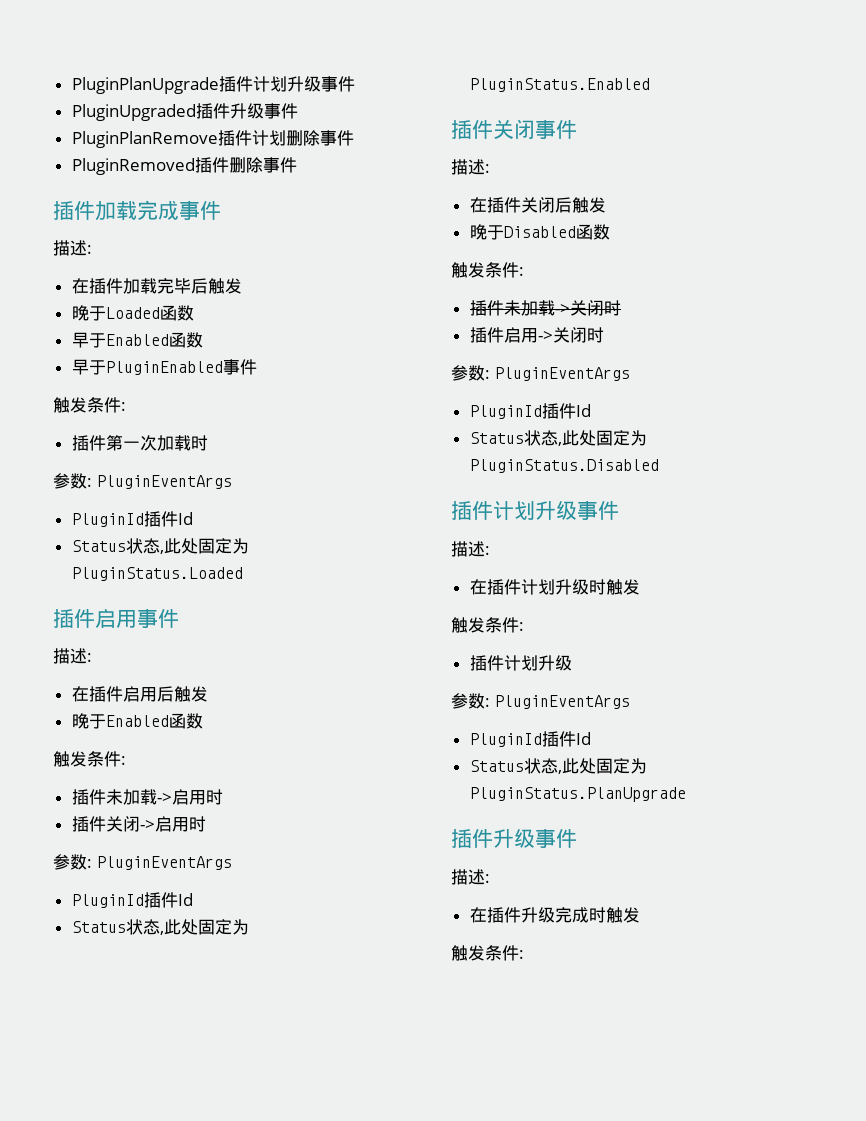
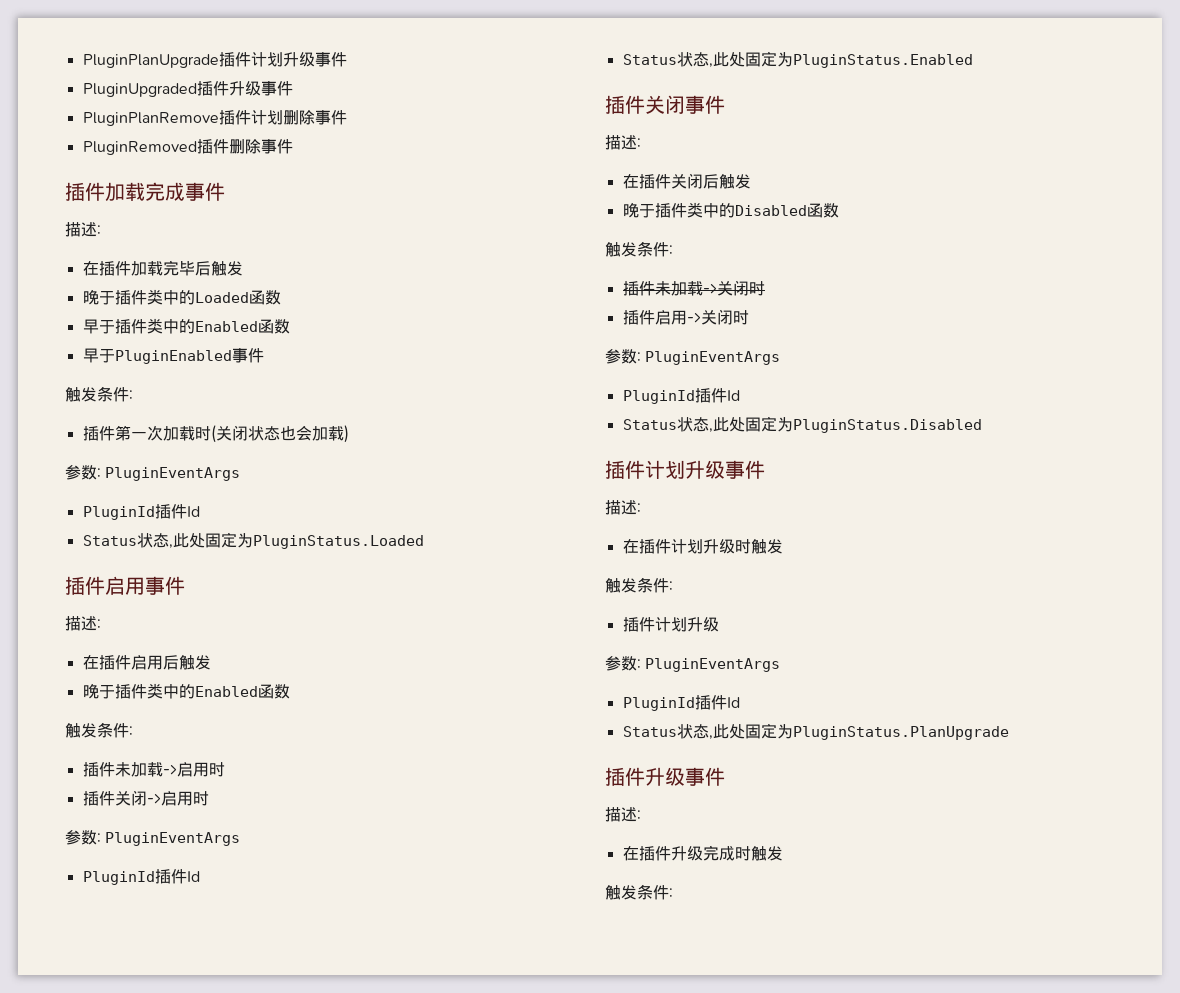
- 晚于Loaded函数
+ 晚于插件类中的Loaded函数
- 早于Enabled函数
+ 早于插件类中的Enabled函数
- 插件第一次加载时
+ 插件第一次加载时(关闭状态也会加载)
- 晚于Enabled函数
+ 晚于插件类中的Enabled函数
- 晚于Disabled函数
+ 晚于插件类中的Disabled函数

